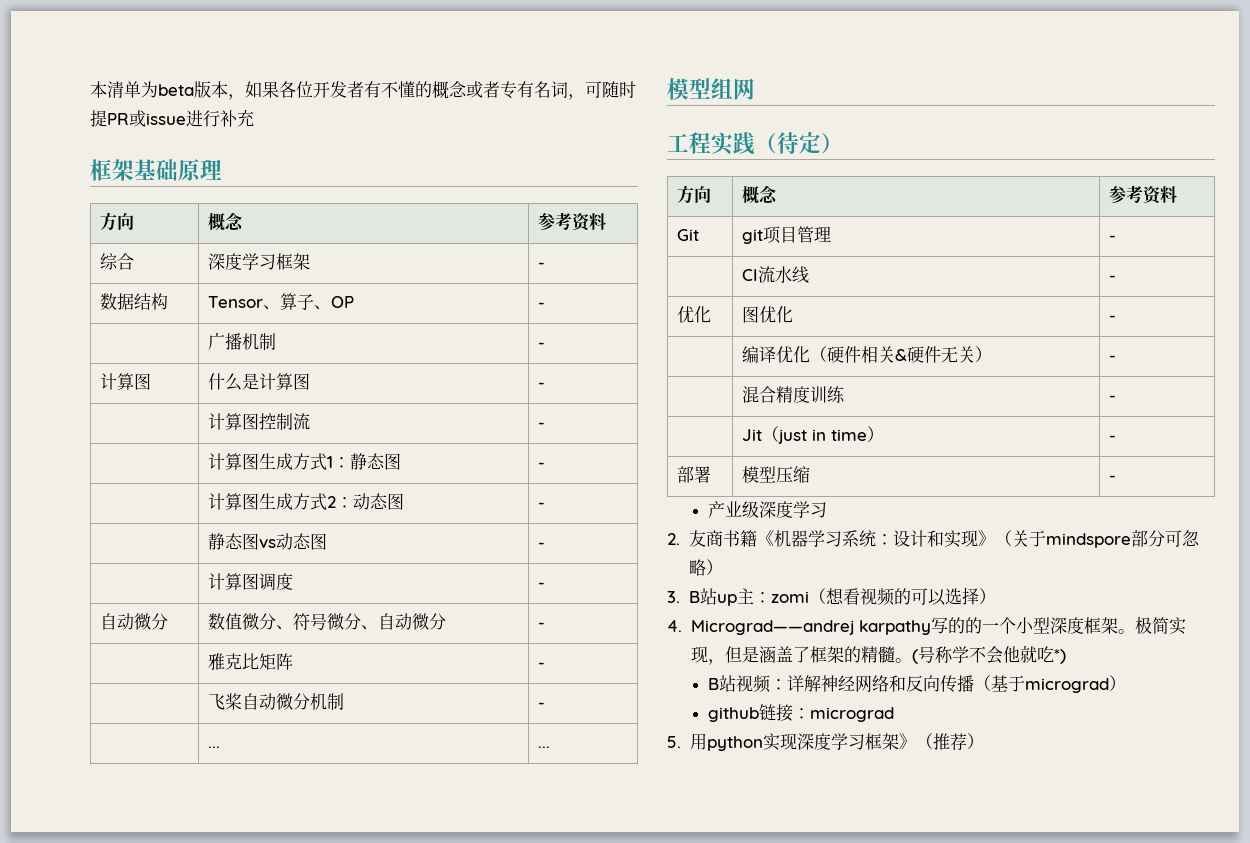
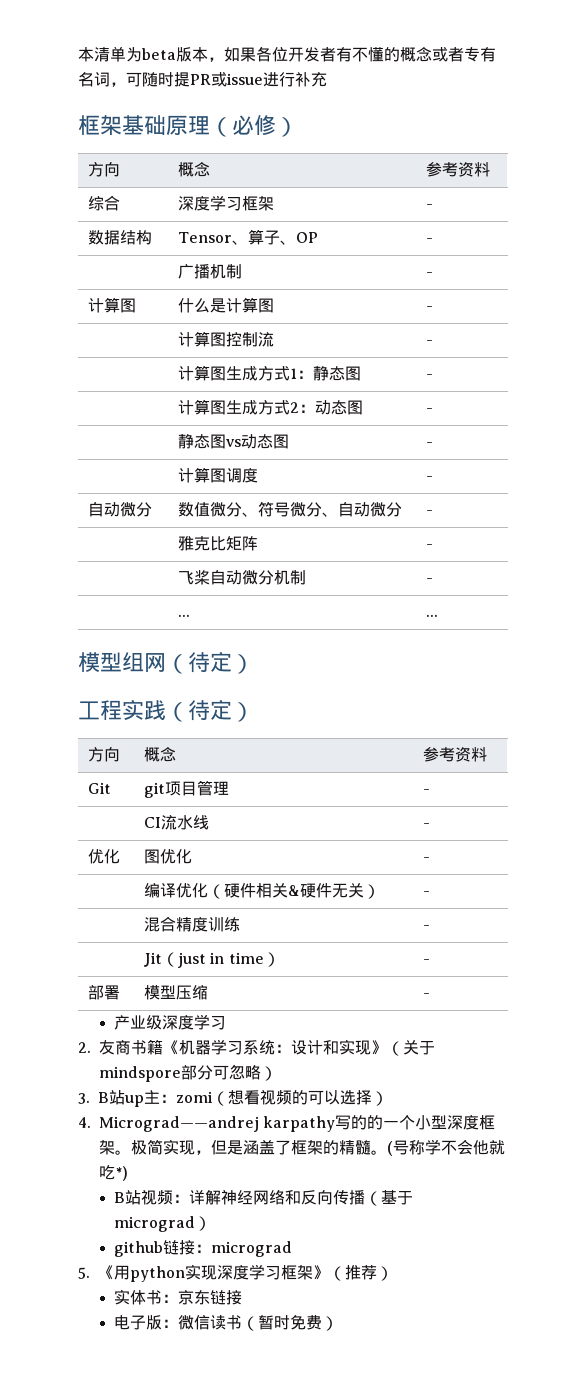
- 框架基础原理
+ 框架基础原理（必修）
- 模型组网
+ 模型组网（待定）
- 5.用python实现深度学习框架》（推荐）
+ 5.《用python实现深度学习框架》（推荐）
+ 实体书：京东链接
+ 电子版：微信读书（暂时免费）

